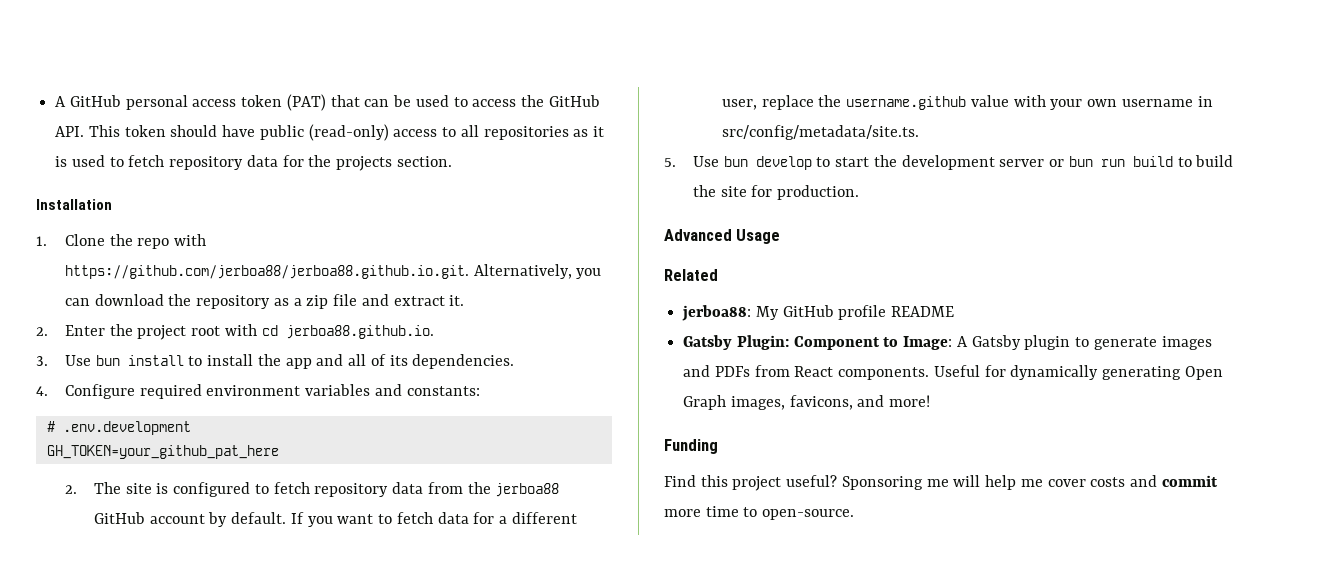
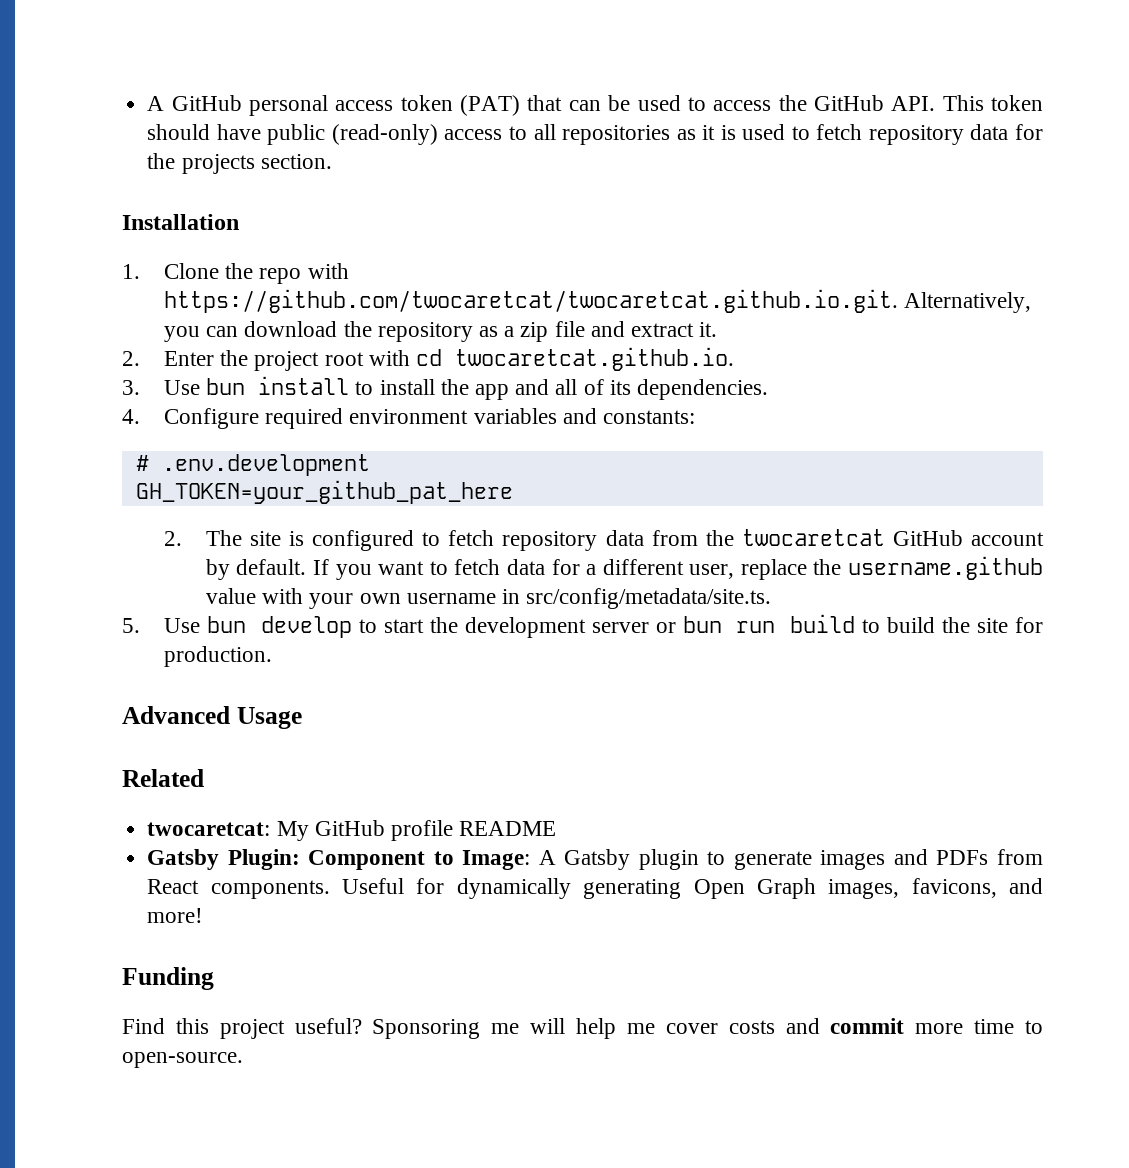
- 1. Clone the repo with https://github.com/jerboa88/jerboa88.github.io.git. Alternatively, you can download the repository as a zip file and extract it.
+ 1. Clone the repo with https://github.com/twocaretcat/twocaretcat.github.io.git. Alternatively, you can download the repository as a zip file and extract it.
- 2. Enter the project root with cd jerboa88.github.io.
+ 2. Enter the project root with cd twocaretcat.github.io.
- 2. The site is configured to fetch repository data from the jerboa88 GitHub account by default.
+ 2. The site is configured to fetch repository data from the twocaretcat GitHub account by default.
- jerboa88: My GitHub profile README
+ twocaretcat: My GitHub profile README

